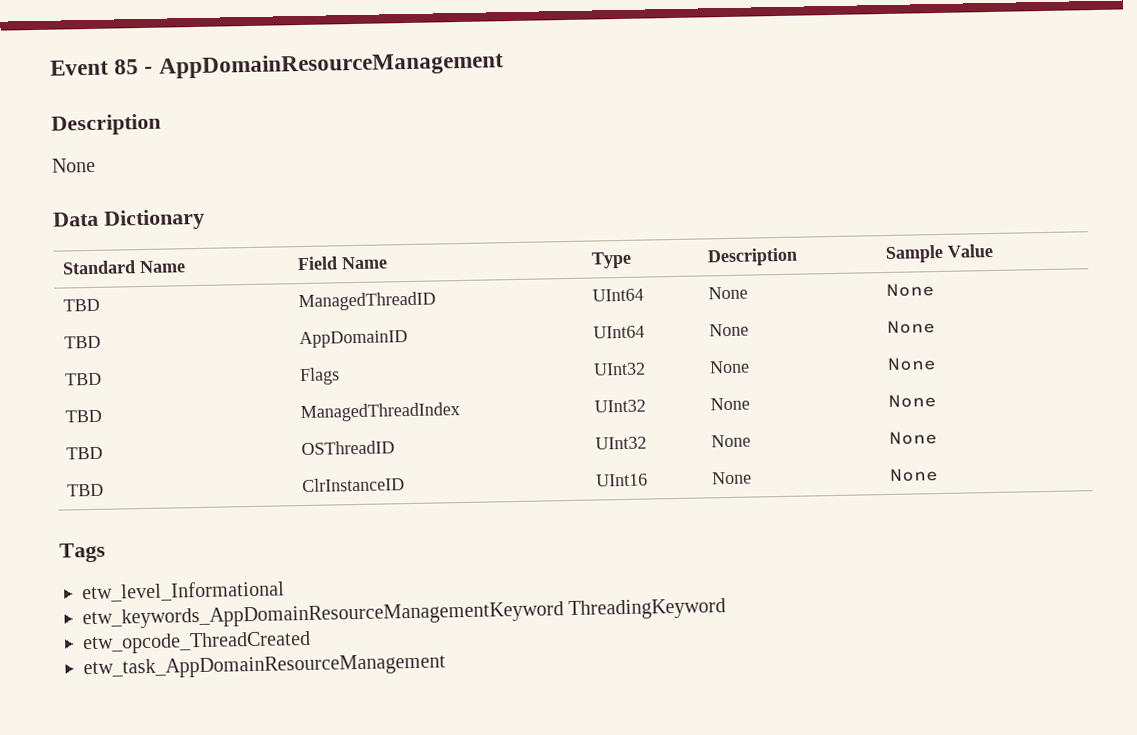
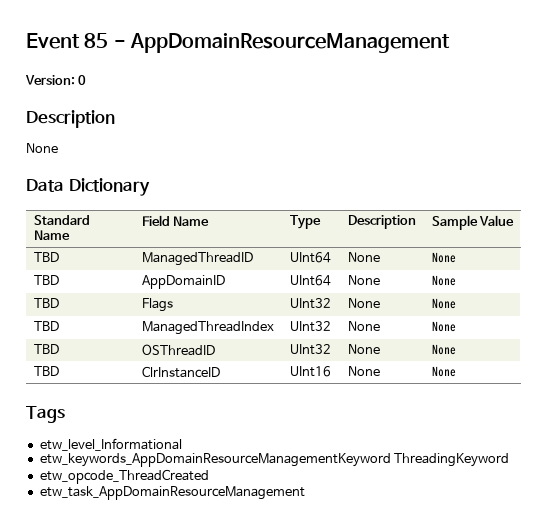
+ Version: 0

